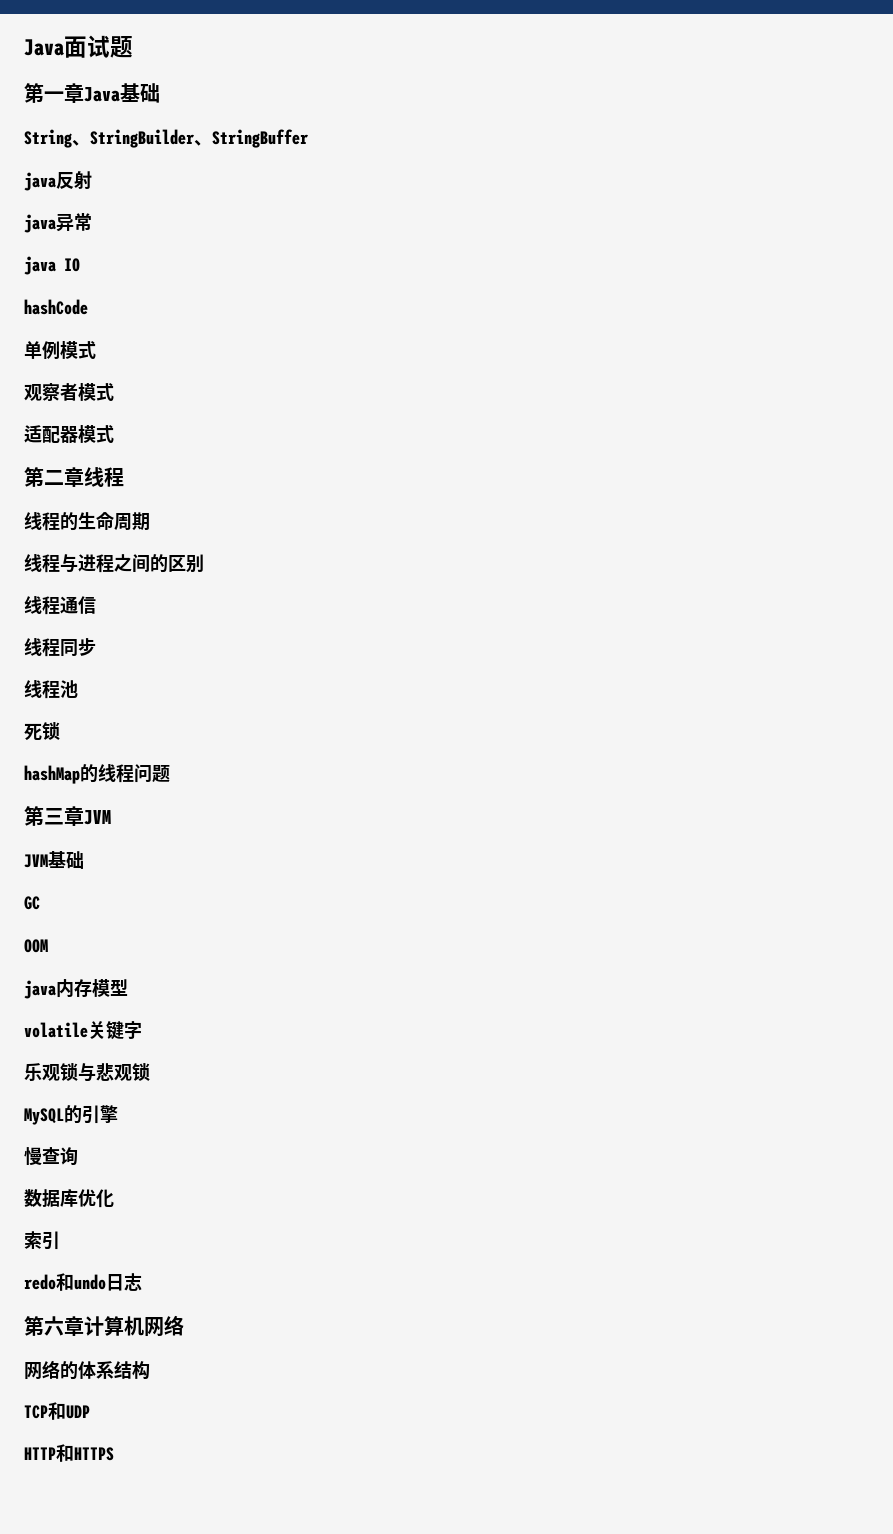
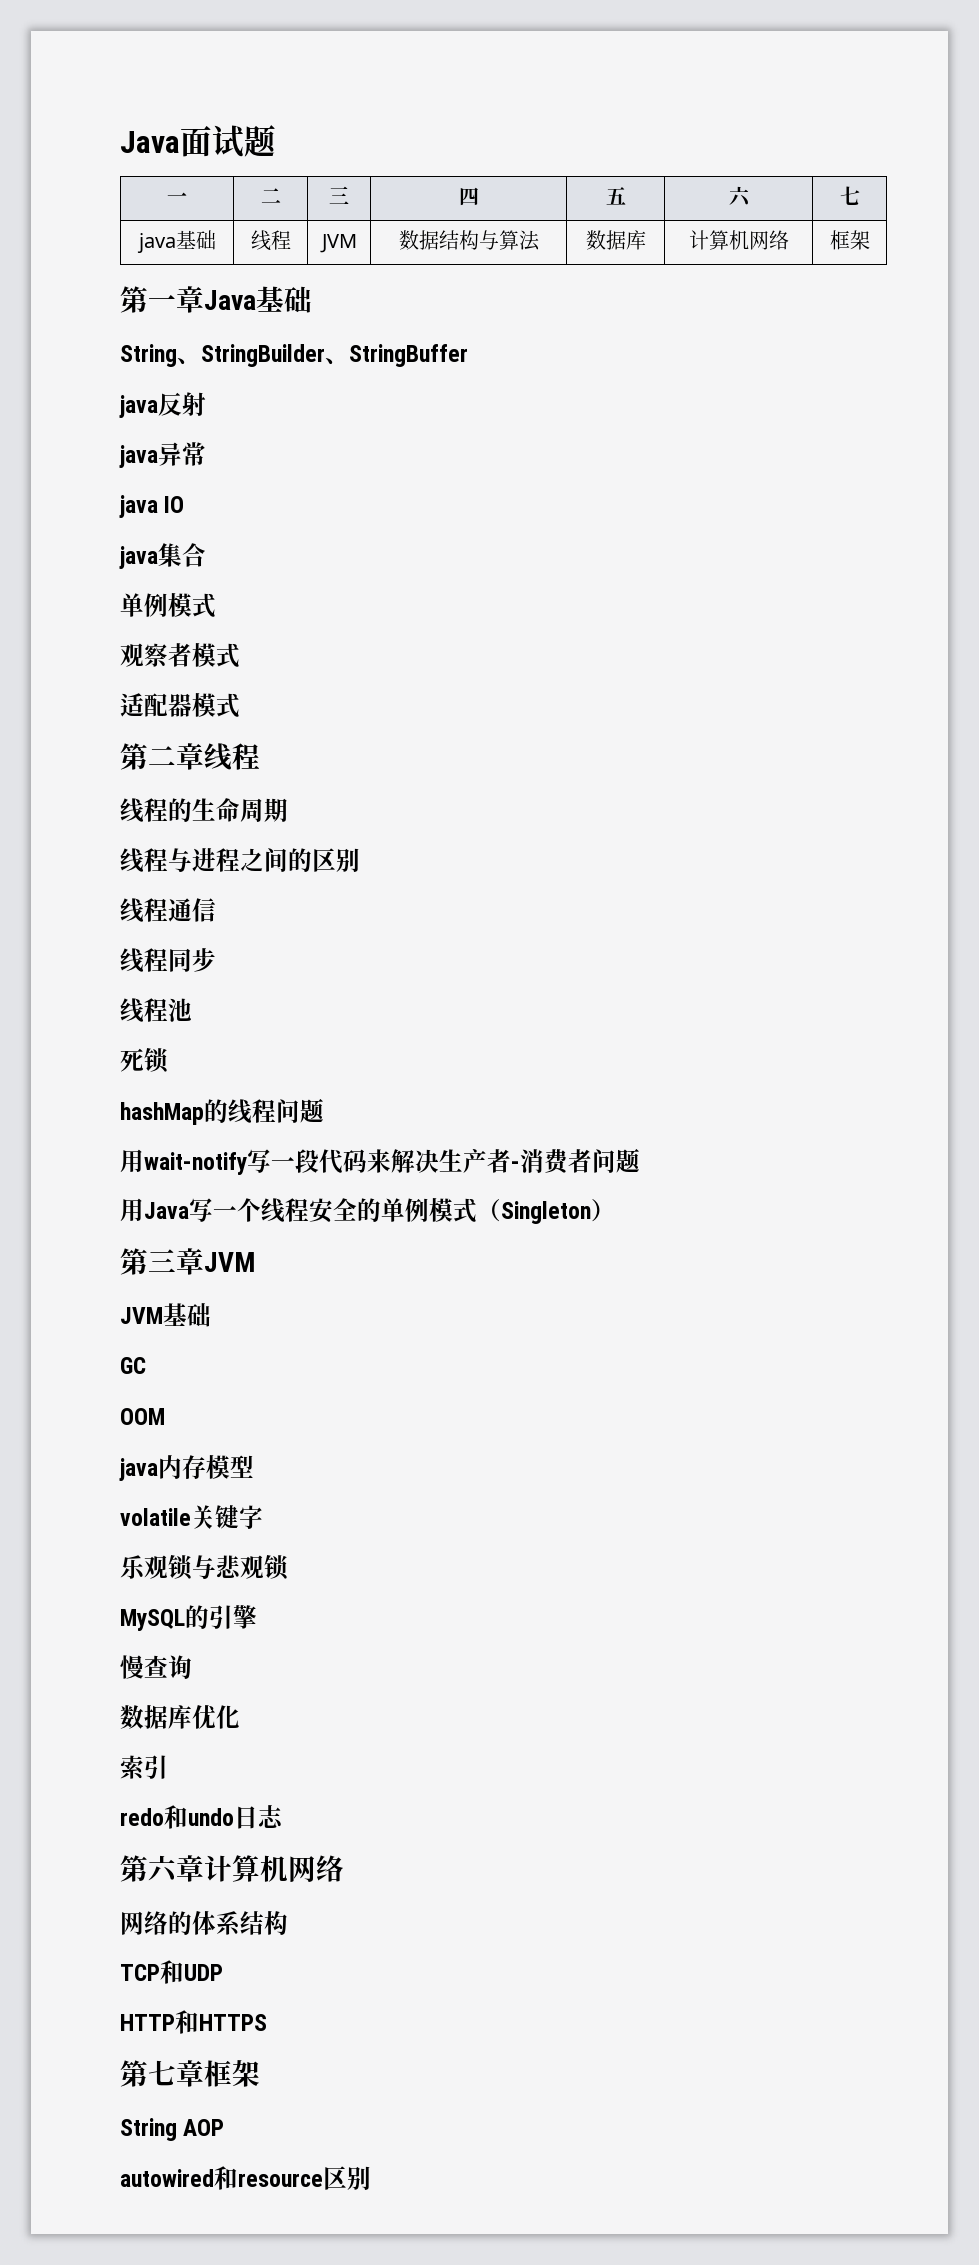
+ 一 | 二 | 三 | 四 | 五 | 六 | 七
+ java基础 | 线程 | JVM | 数据结构与算法 | 数据库 | 计算机网络 | 框架
- hashCode
+ java集合
+ 用wait-notify写一段代码来解决生产者-消费者问题
+ 用Java写一个线程安全的单例模式（Singleton）
+ 第七章框架
+ String AOP
+ autowired和resource区别

